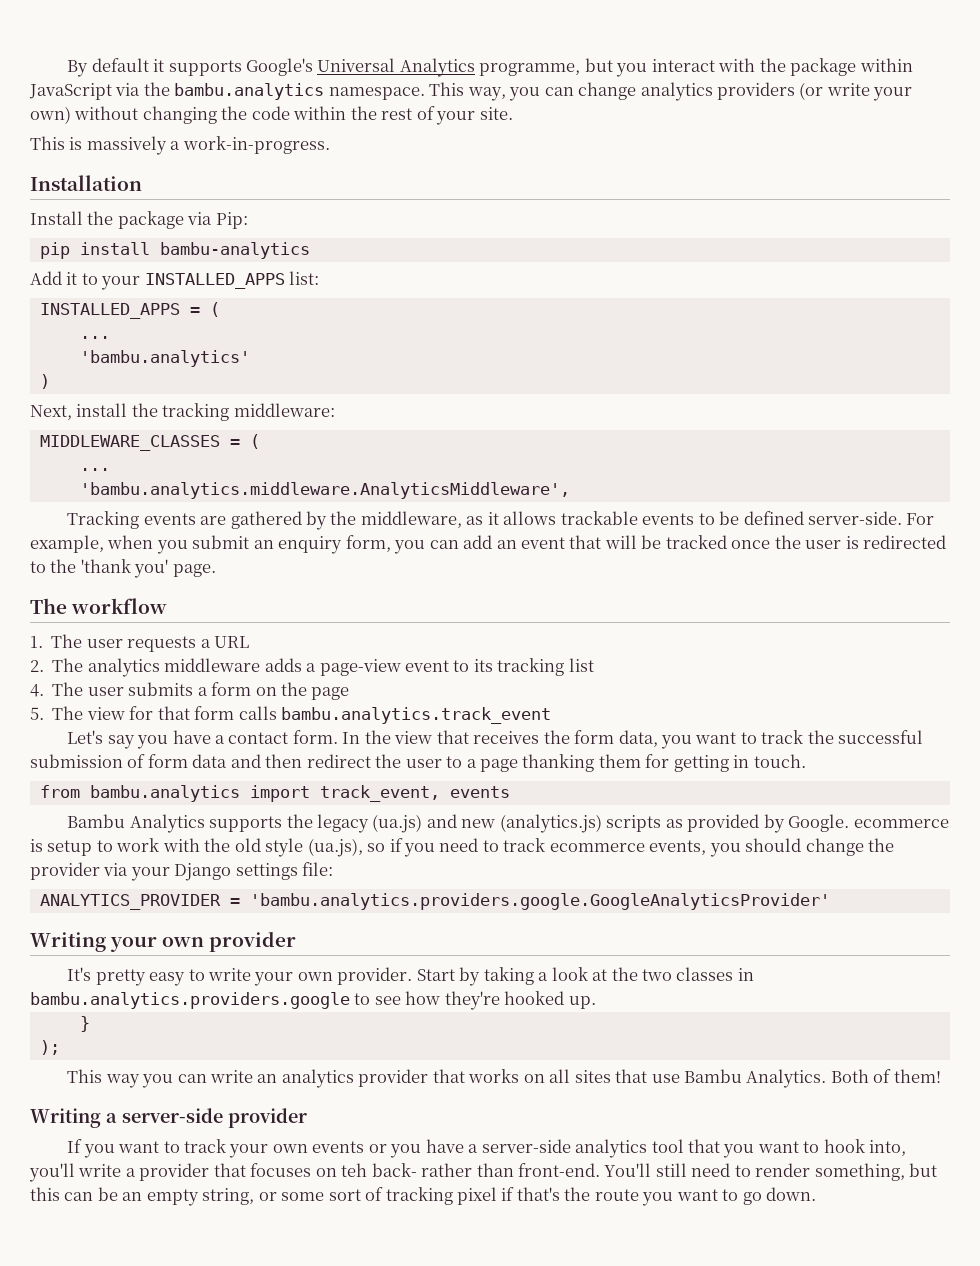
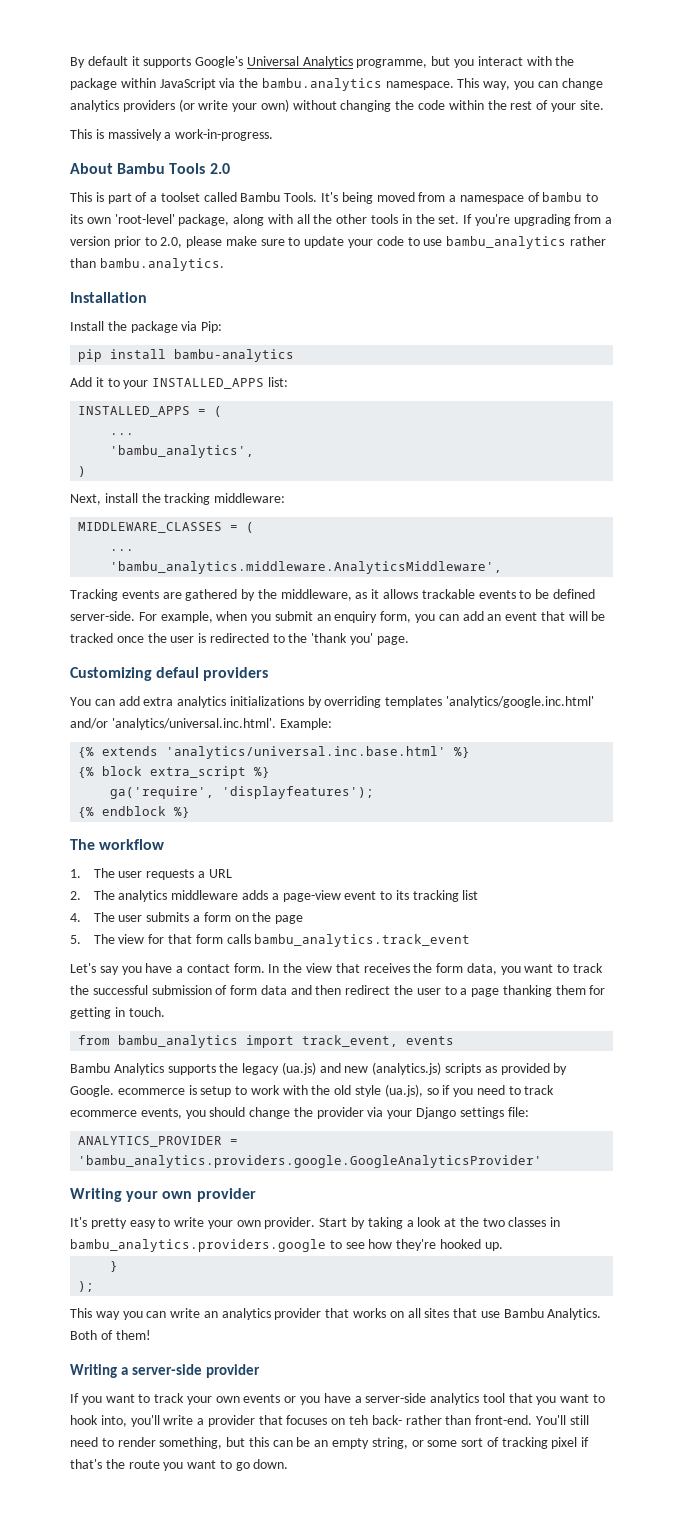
+ About Bambu Tools 2.0
+ This is part of a toolset called Bambu Tools. It's being moved from a namespace of bambu to its own 'root-level' package, along with all the other tools in the set. If you're upgrading from a version prior to 2.0, please make sure to update your code to use bambu_analytics rather than bambu.analytics.
- 'bambu.analytics'
+ 'bambu_analytics',
- 'bambu.analytics.middleware.AnalyticsMiddleware',
+ 'bambu_analytics.middleware.AnalyticsMiddleware',
+ Customizing defaul providers
+ You can add extra analytics initializations by overriding templates 'analytics/google.inc.html' and/or 'analytics/universal.inc.html'. Example:
+ {% extends 'analytics/universal.inc.base.html' %}
+ {% block extra_script %}
+ ga('require', 'displayfeatures');
+ {% endblock %}
- 5. The view for that form calls bambu.analytics.track_event
+ 5. The view for that form calls bambu_analytics.track_event
- from bambu.analytics import track_event, events
+ from bambu_analytics import track_event, events
- ANALYTICS_PROVIDER = 'bambu.analytics.providers.google.GoogleAnalyticsProvider'
+ ANALYTICS_PROVIDER = 'bambu_analytics.providers.google.GoogleAnalyticsProvider'
- Start by taking a look at the two classes in bambu.analytics.providers.google to see how they're hooked up.
+ Start by taking a look at the two classes in bambu_analytics.providers.google to see how they're hooked up.

